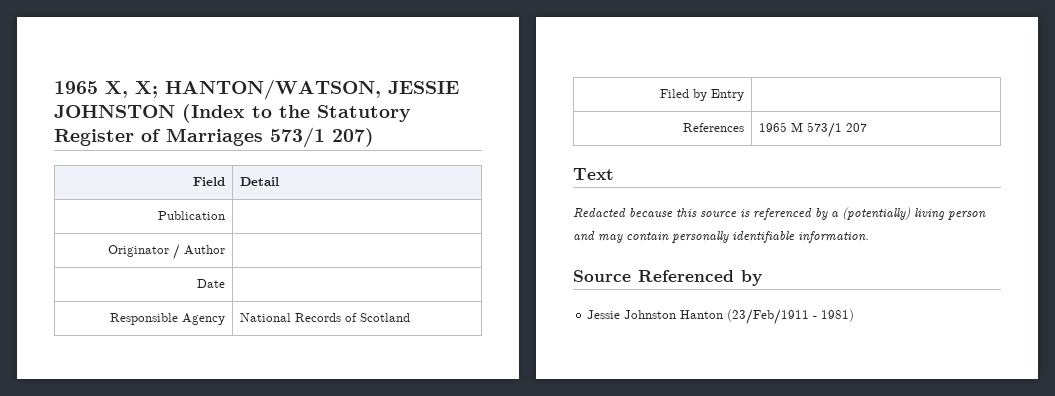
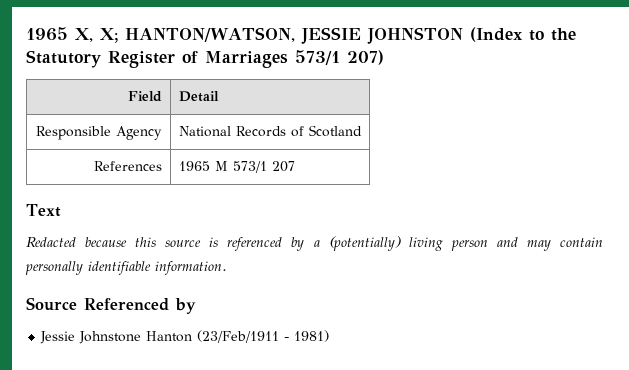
- Publication |
- Originator / Author |
- Date |
- Filed by Entry |
- Jessie Johnston Hanton (23/Feb/1911 - 1981)
+ Jessie Johnstone Hanton (23/Feb/1911 - 1981)

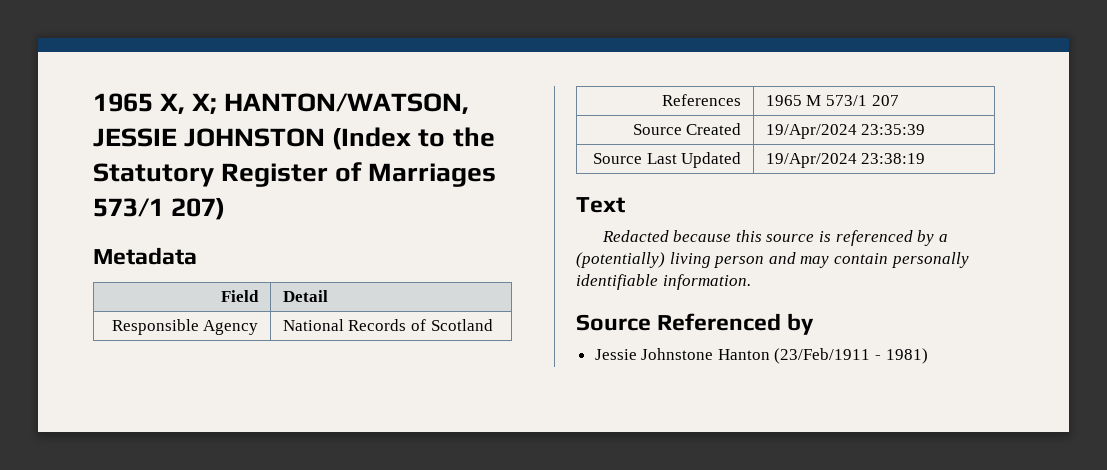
+ Metadata
+ Source Created | 19/Apr/2024 23:35:39
+ Source Last Updated | 19/Apr/2024 23:38:19

